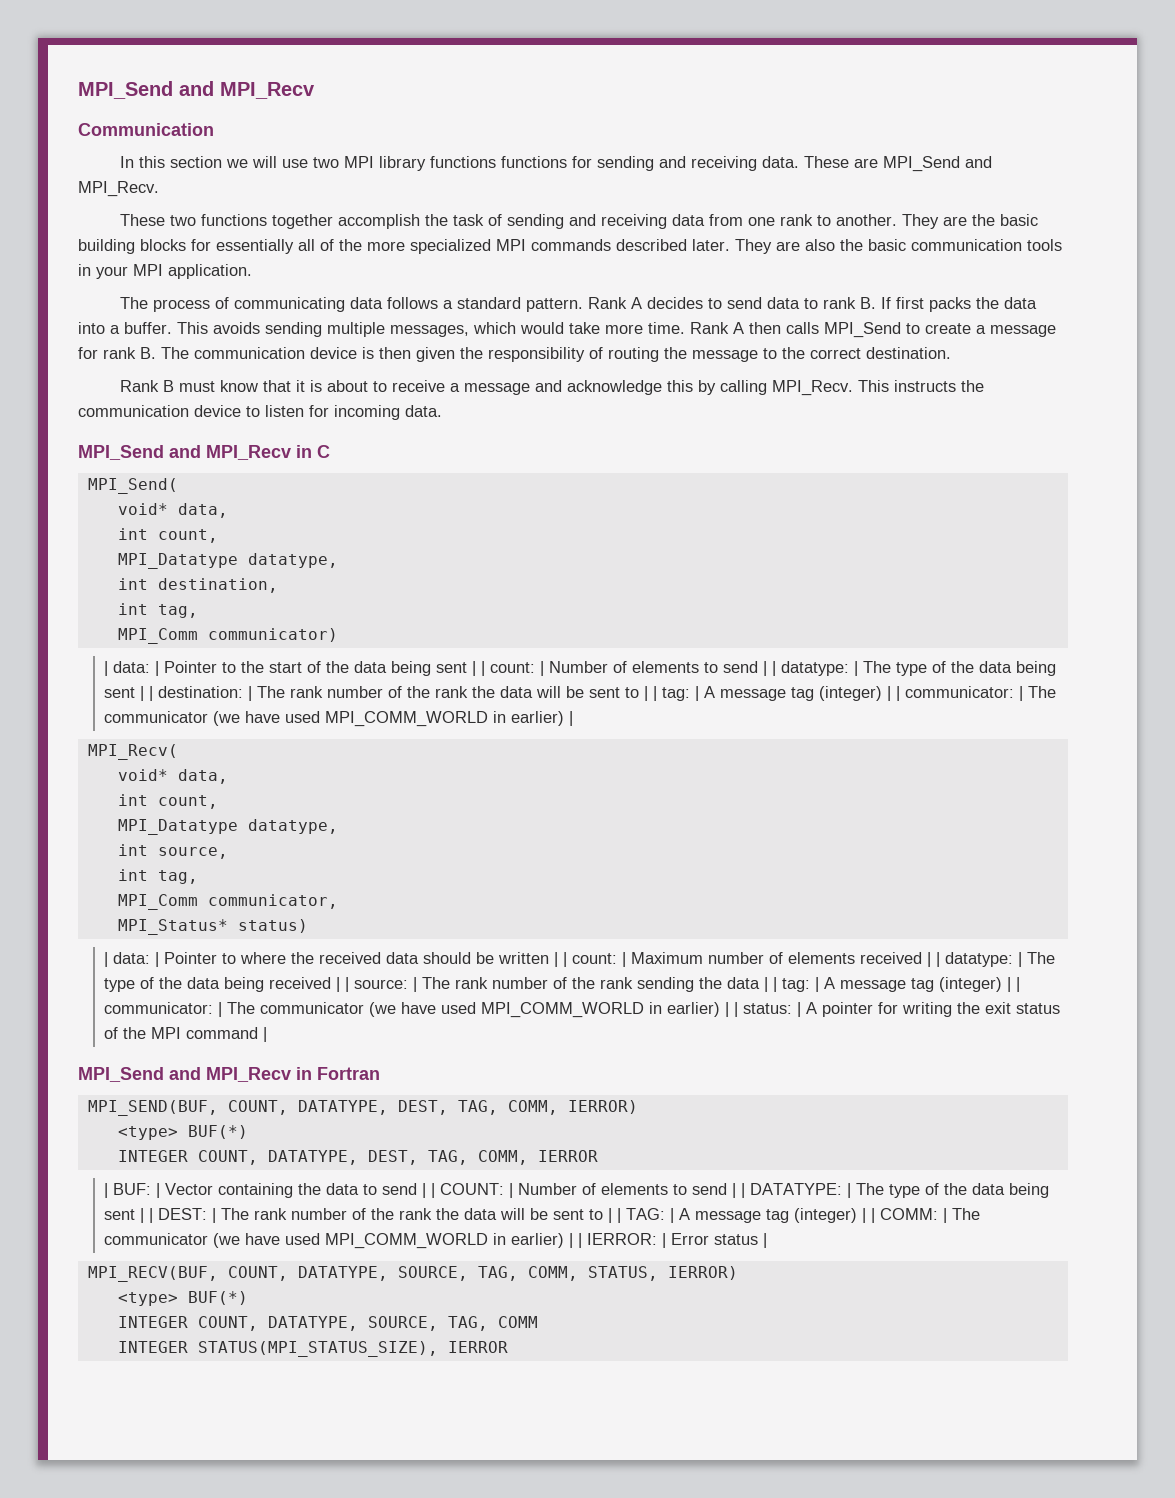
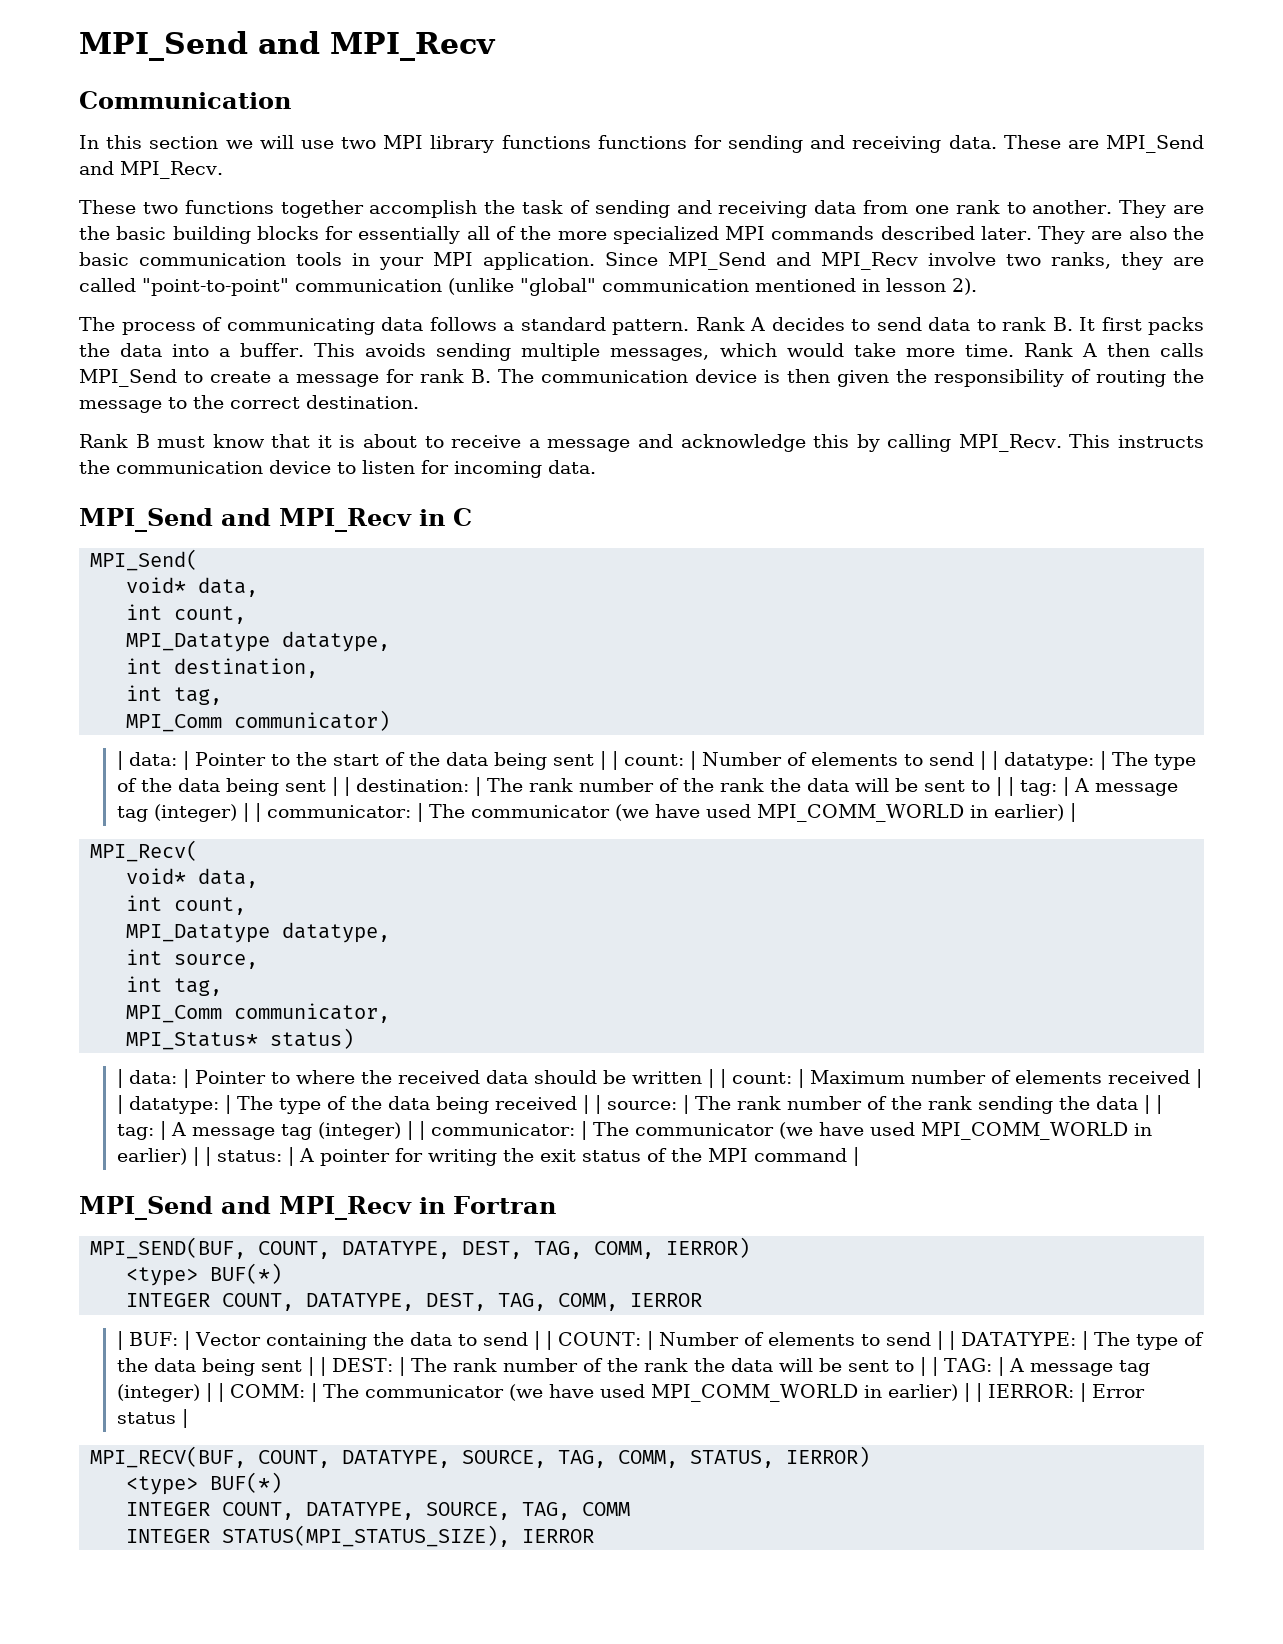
+ Since MPI_Send and MPI_Recv involve two ranks, they are called "point-to-point" communication (unlike "global" communication mentioned in lesson 2).
- Rank A decides to send data to rank B. If first packs the data into a buffer.
+ Rank A decides to send data to rank B. It first packs the data into a buffer.

